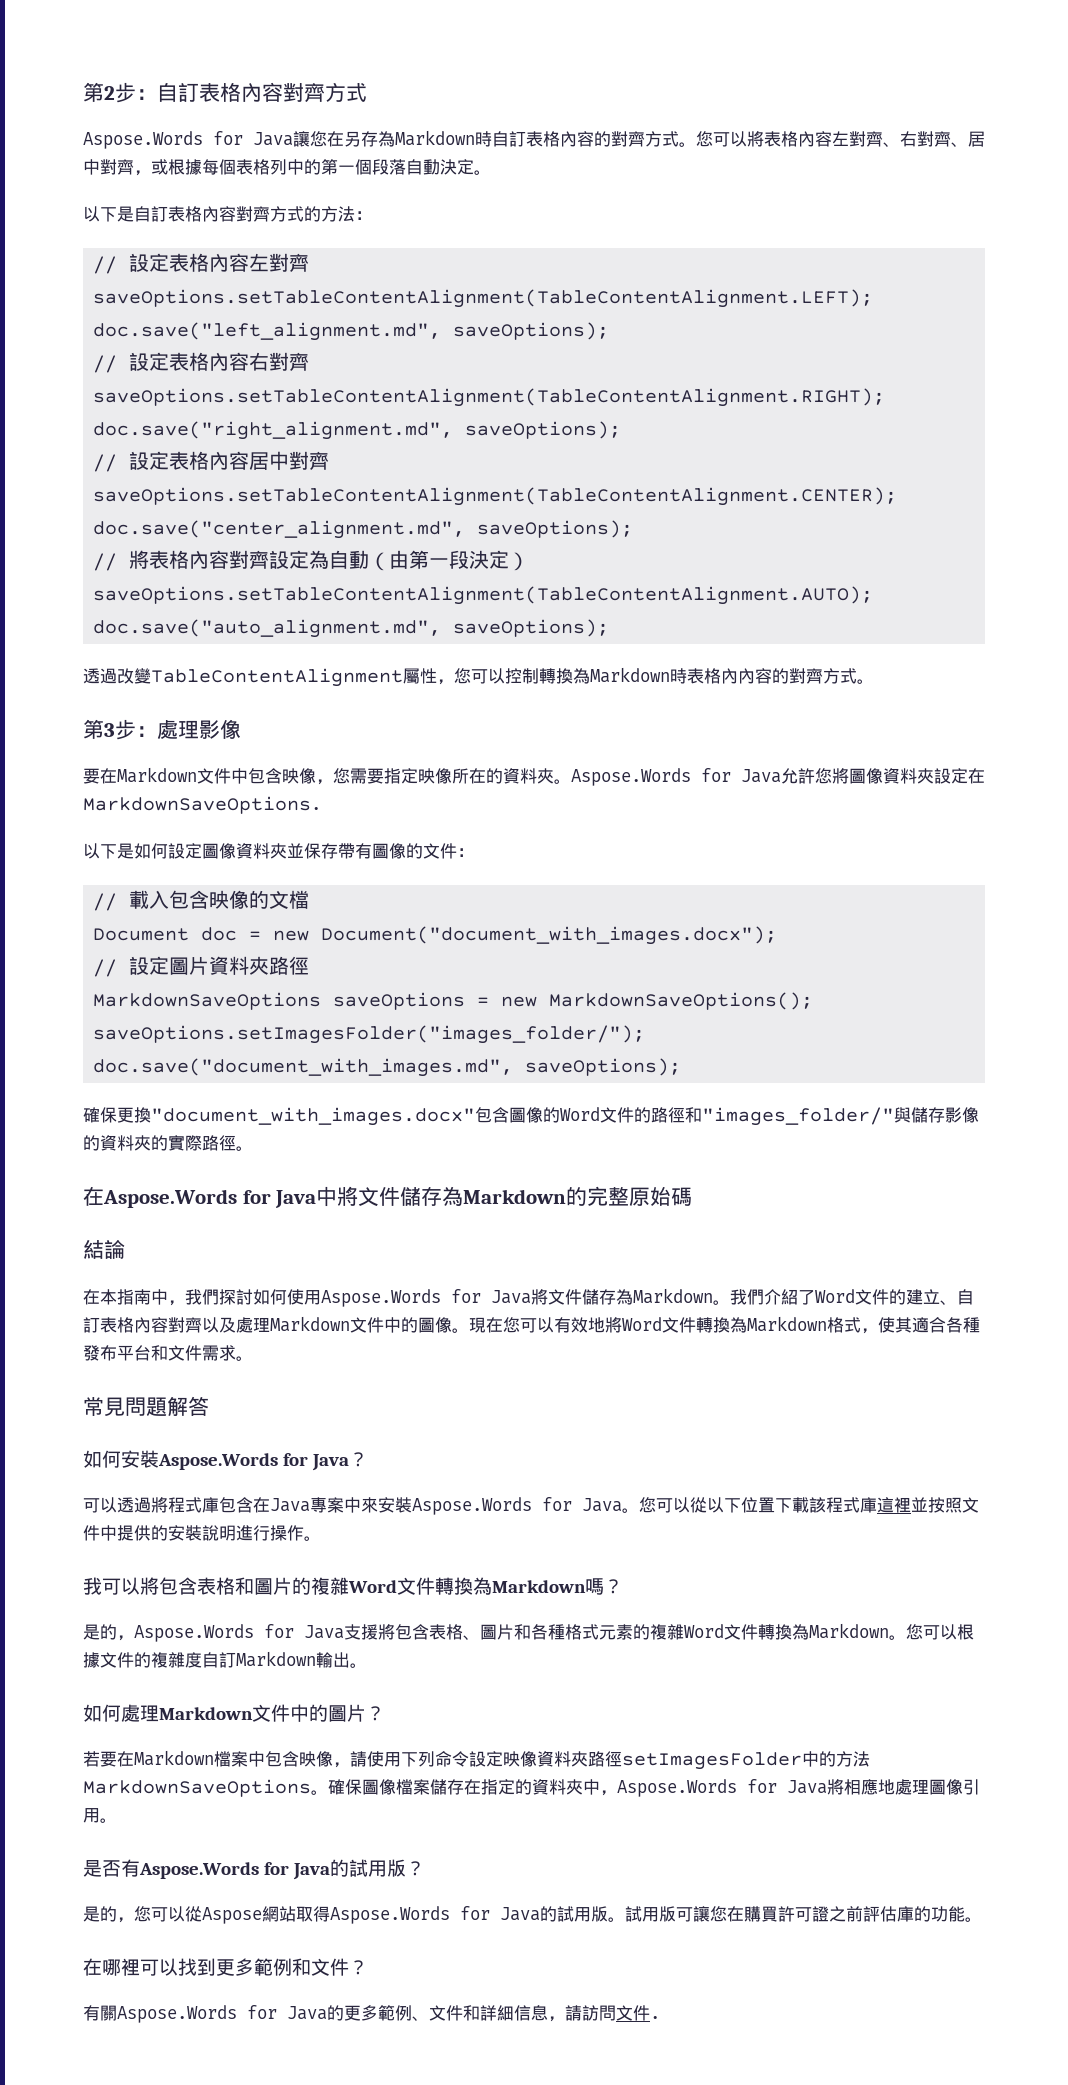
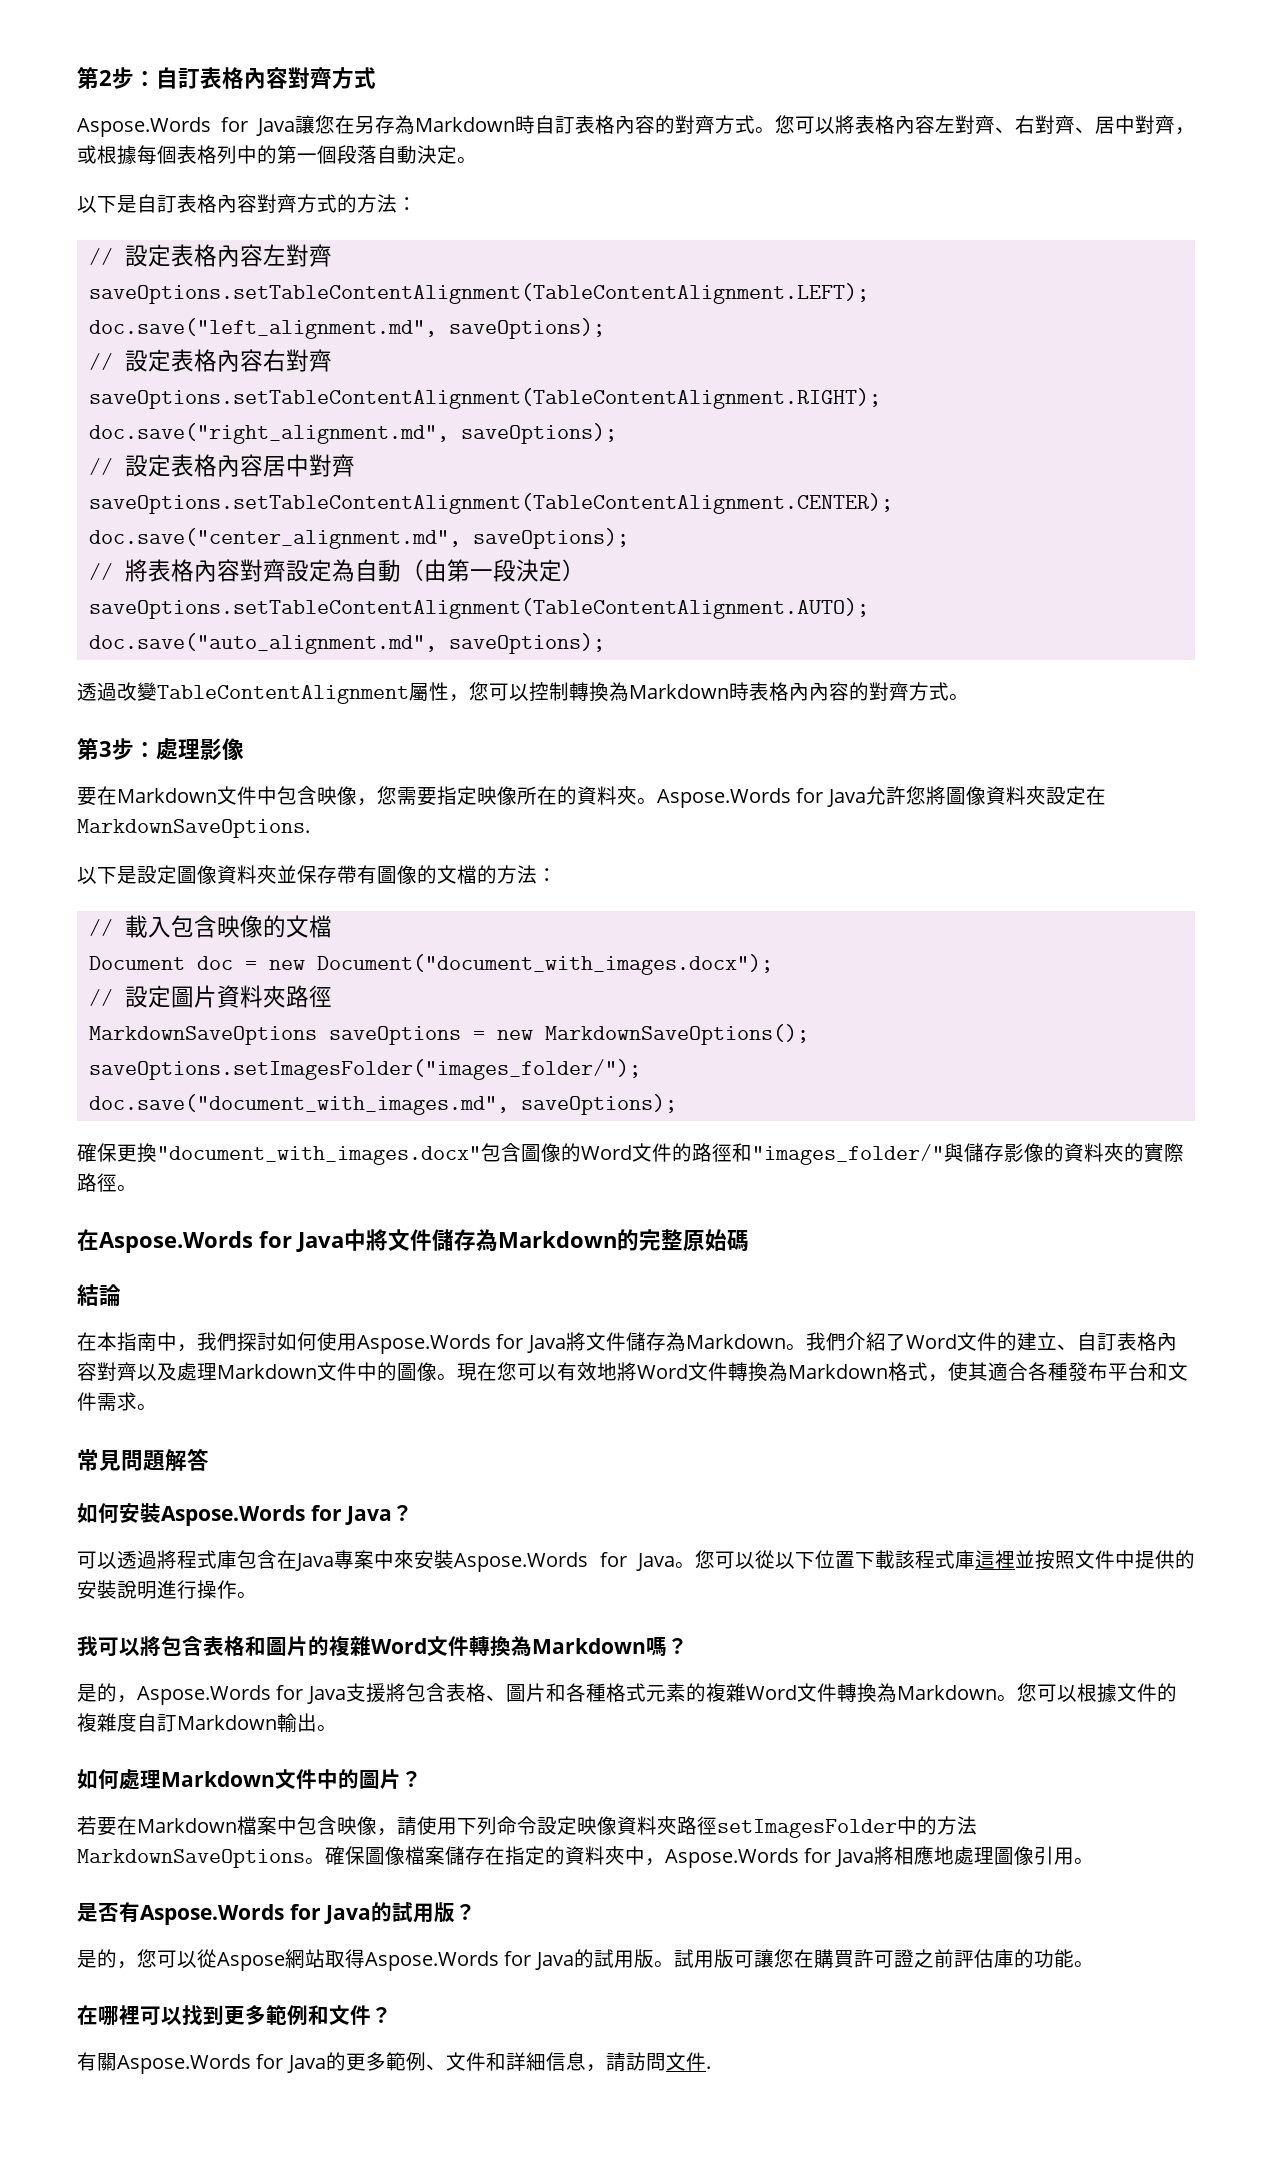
- 以下是如何設定圖像資料夾並保存帶有圖像的文件：
+ 以下是設定圖像資料夾並保存帶有圖像的文檔的方法：

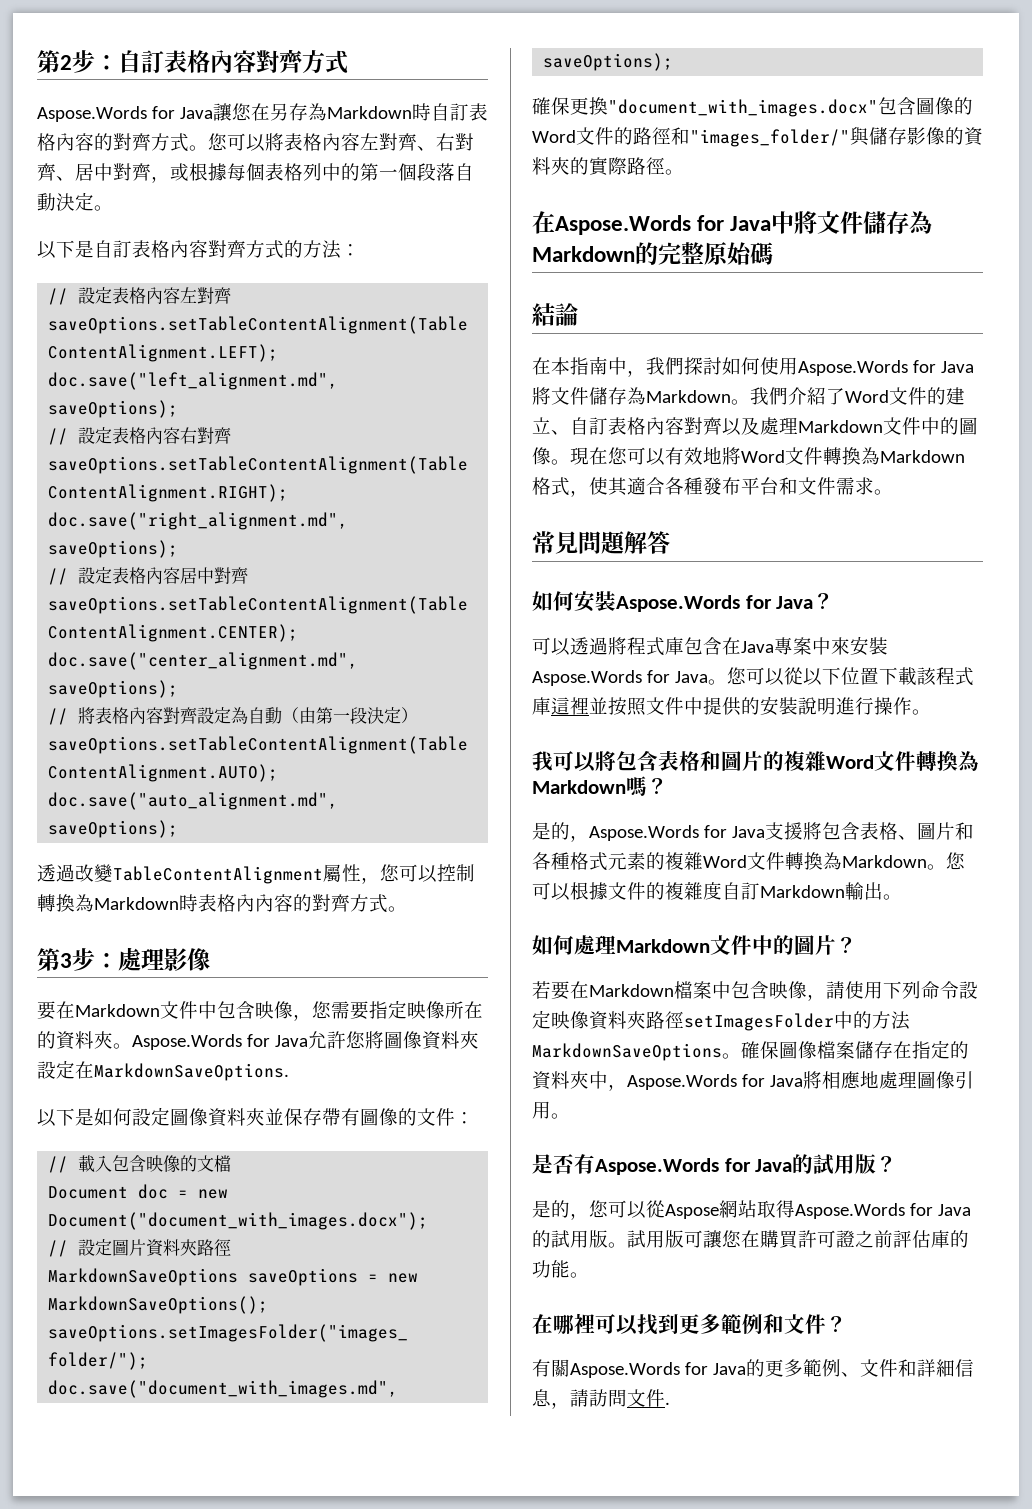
- 以下是設定圖像資料夾並保存帶有圖像的文檔的方法：
+ 以下是如何設定圖像資料夾並保存帶有圖像的文件：

